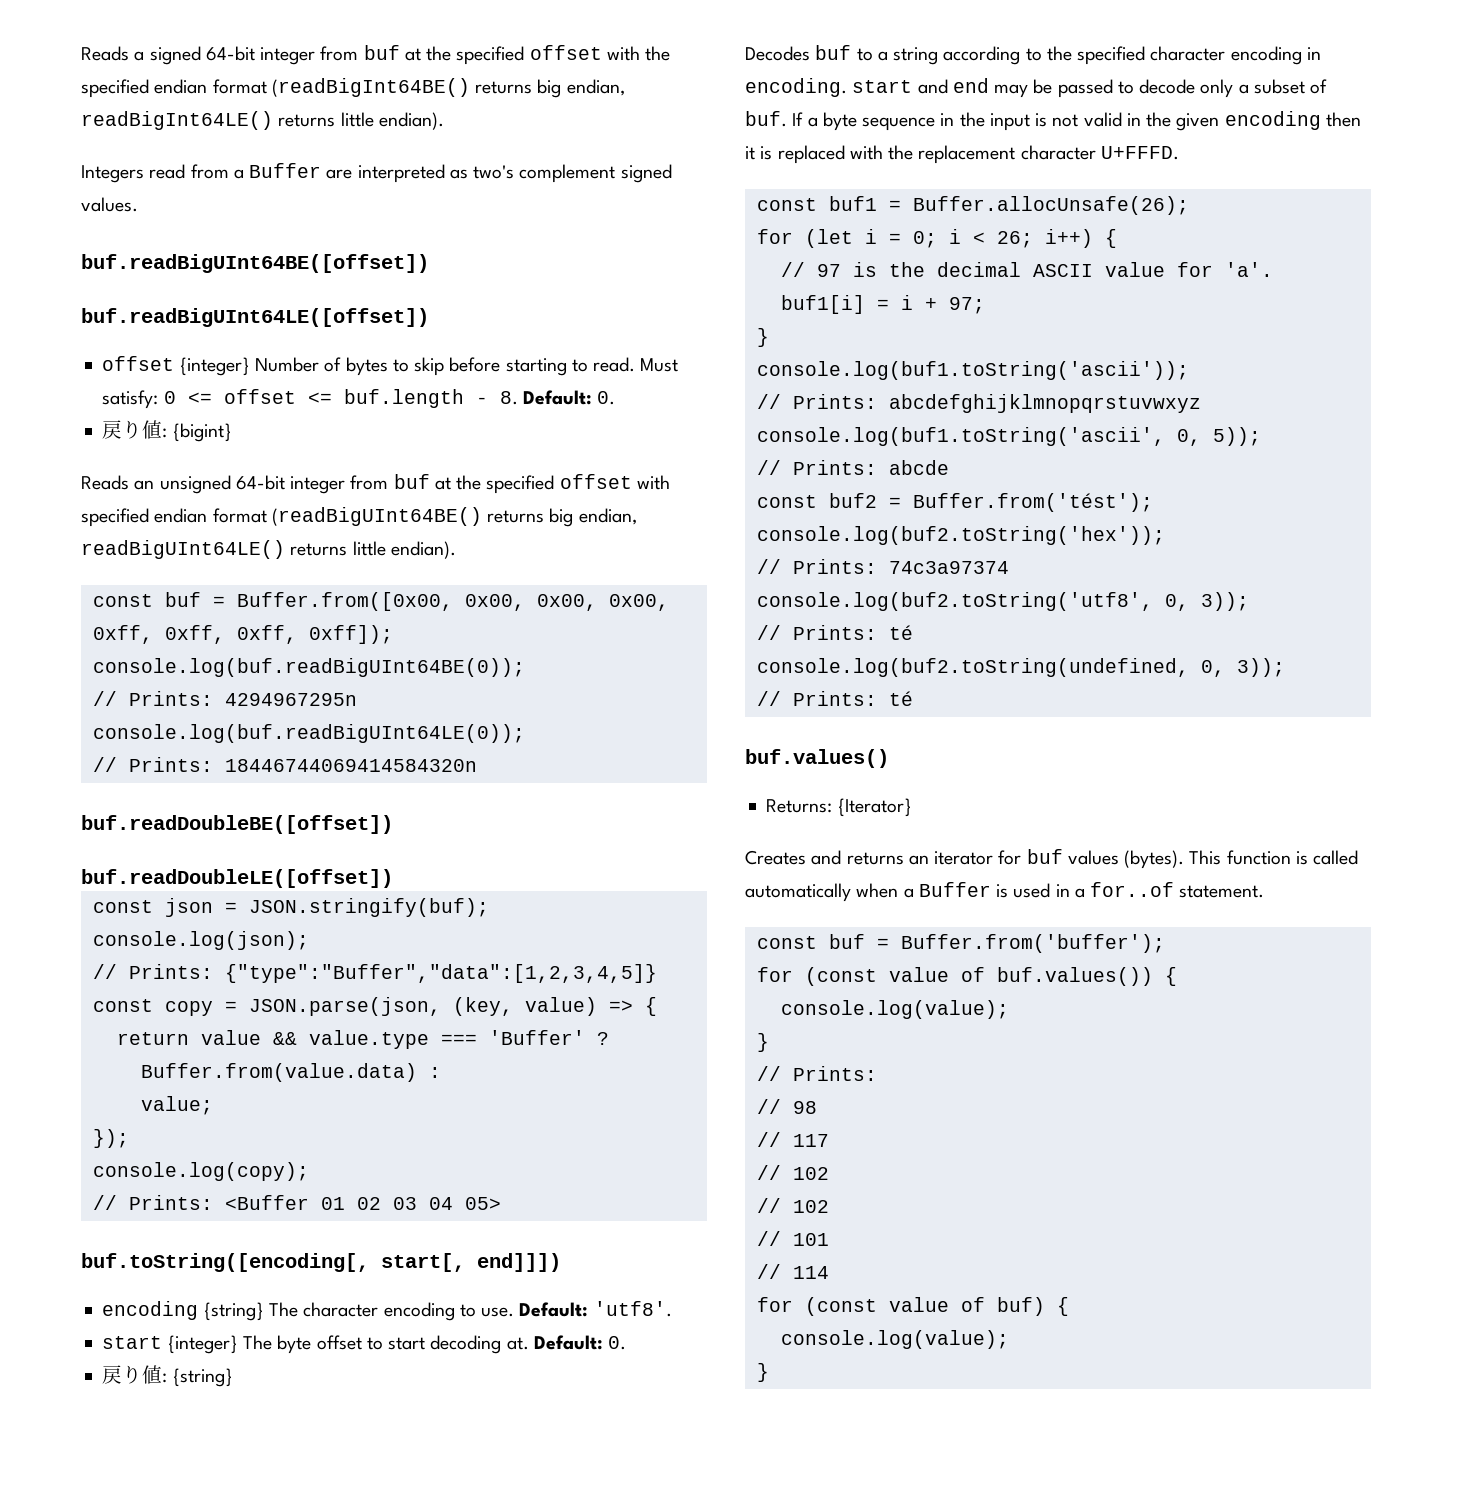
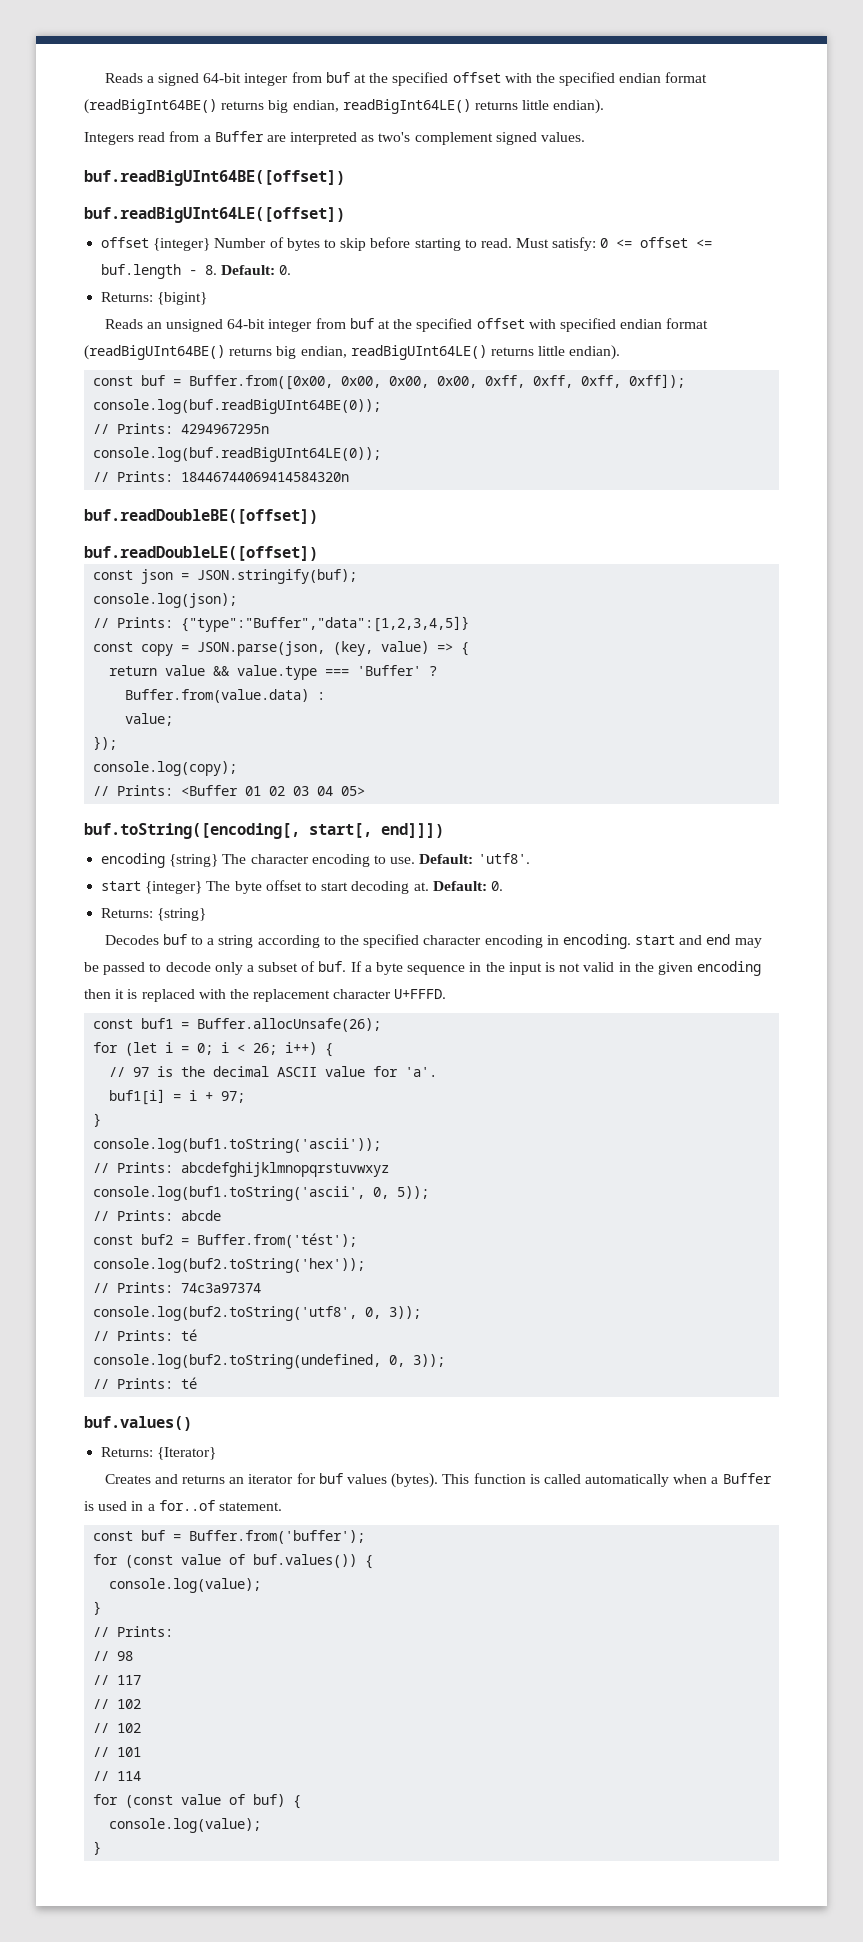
- 戻り値: {bigint}
+ Returns: {bigint}
- 戻り値: {string}
+ Returns: {string}

